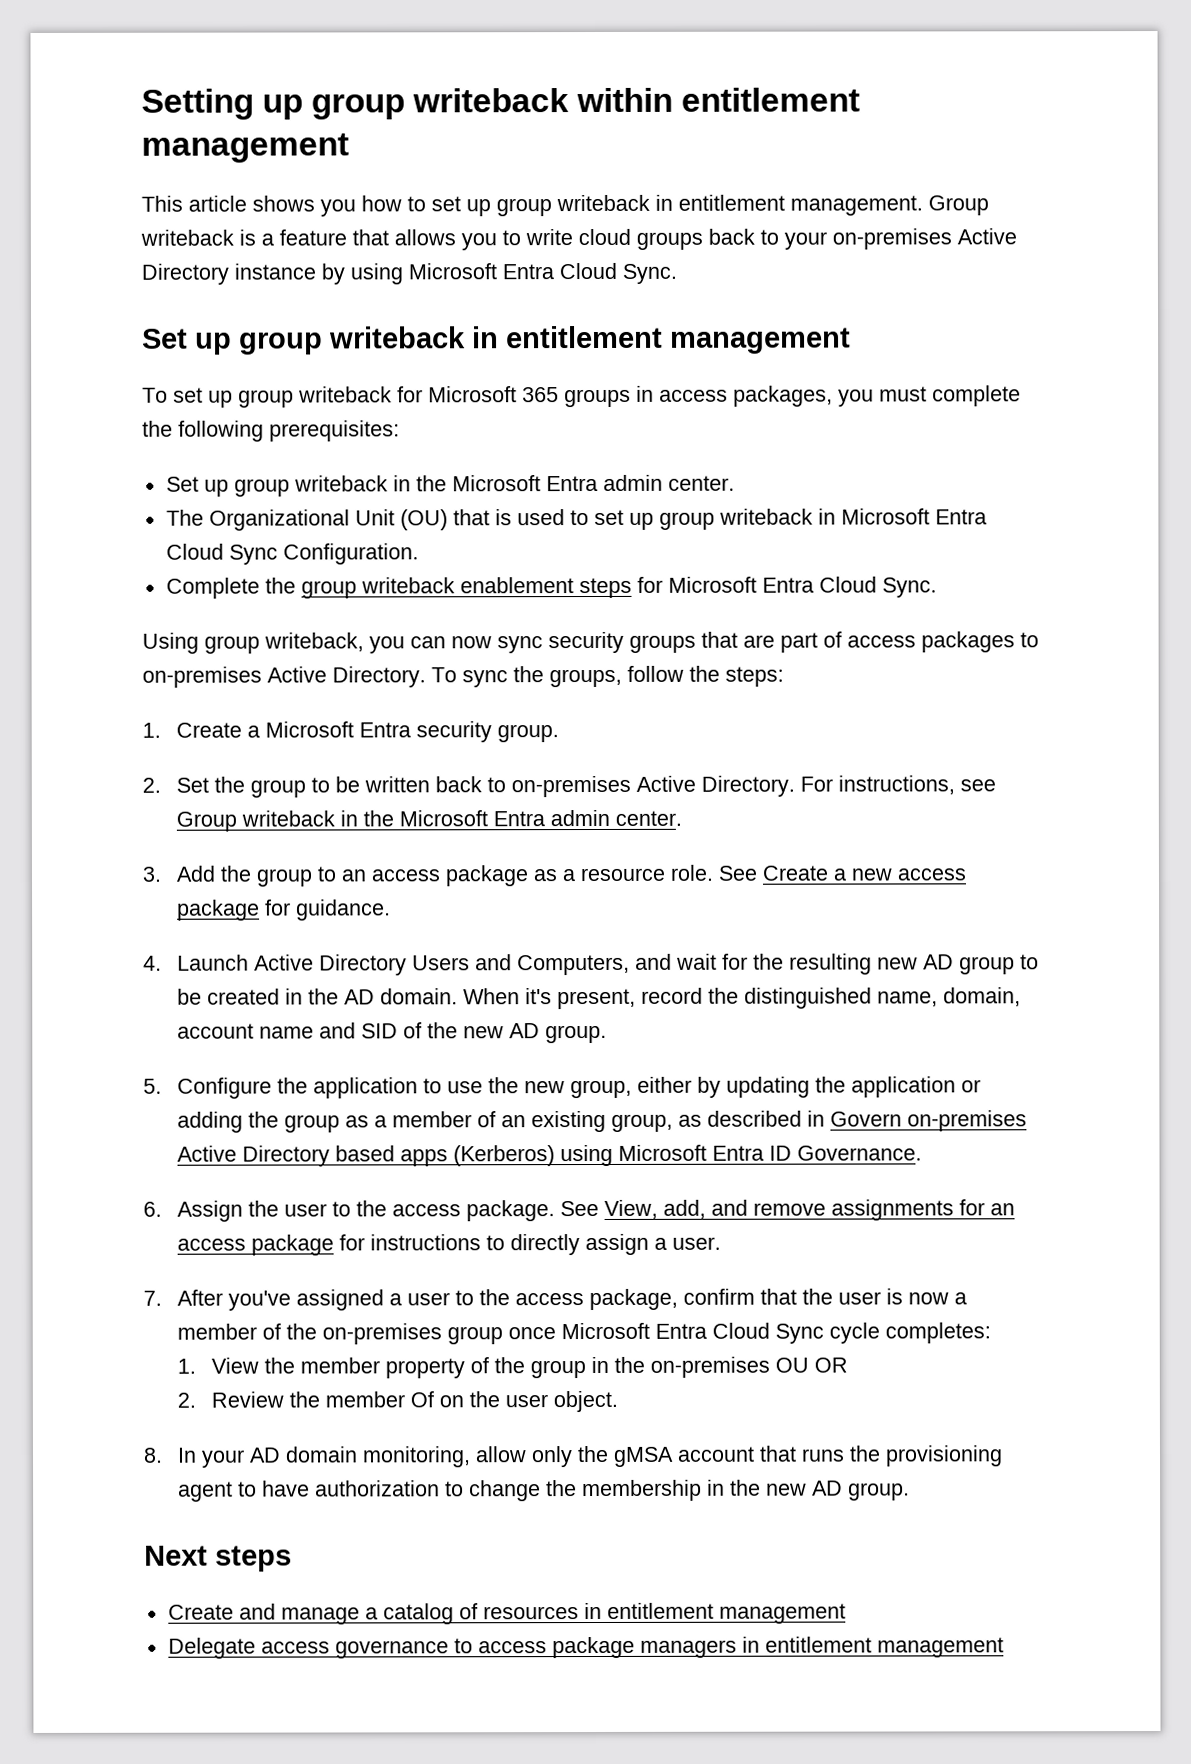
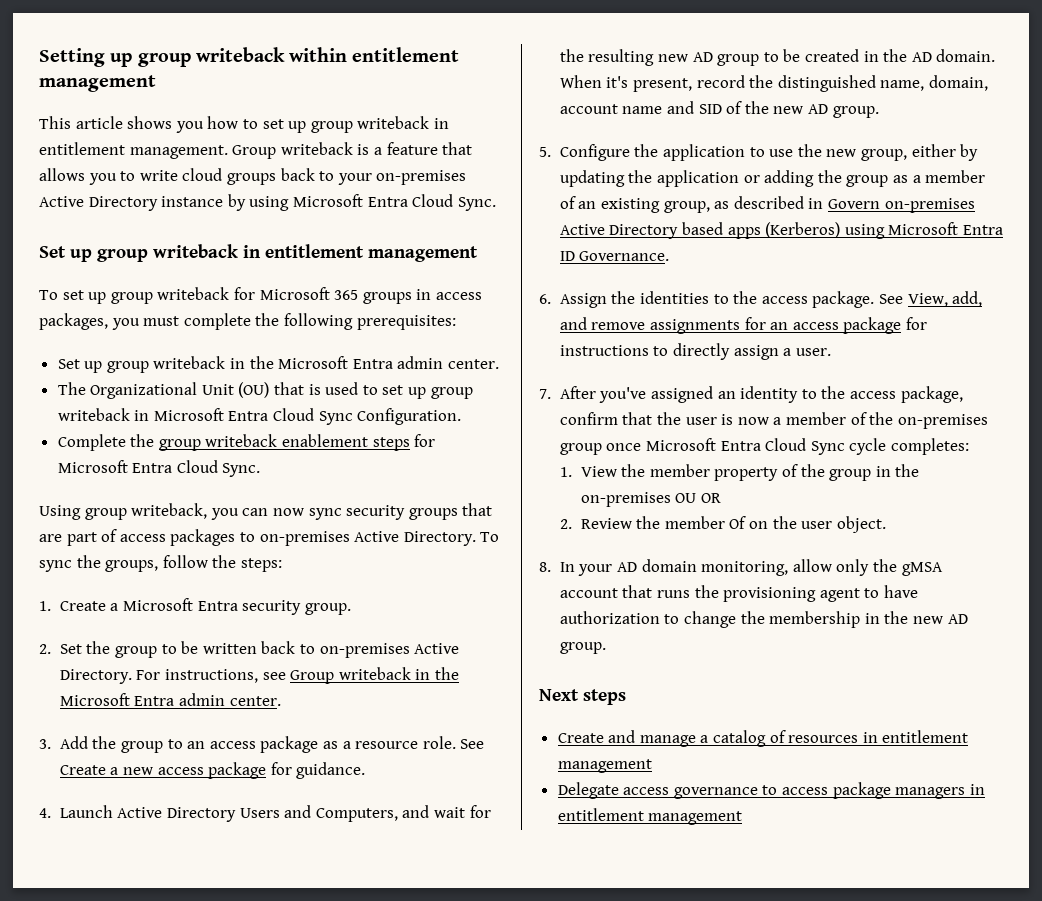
- 6. Assign the user to the access package.
+ 6. Assign the identities to the access package.
- 7. After you've assigned a user to the access package, confirm that the user is now a member of the on-premises group once Microsoft Entra Cloud Sync cycle completes:
+ 7. After you've assigned an identity to the access package, confirm that the user is now a member of the on-premises group once Microsoft Entra Cloud Sync cycle completes:

